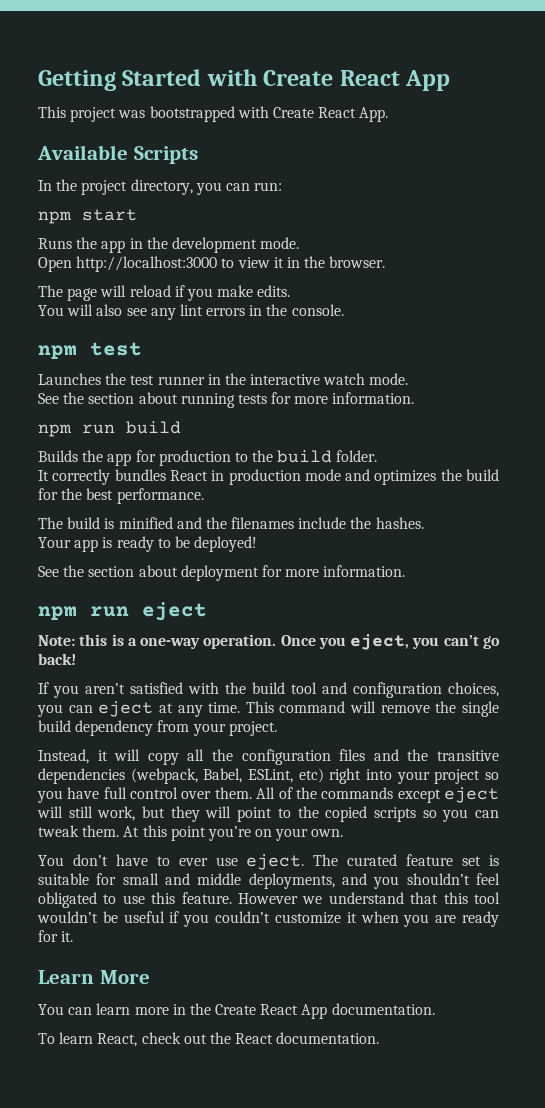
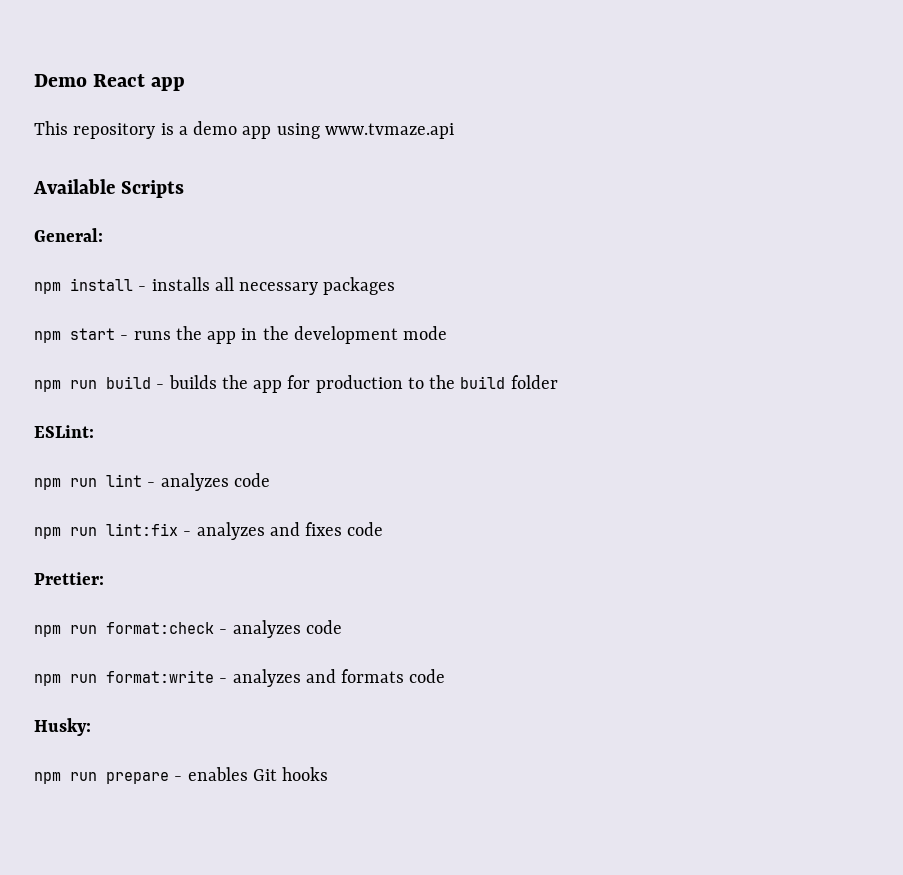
- Getting Started with Create React App
- This project was bootstrapped with Create React App.
+ Demo React app
+ This repository is a demo app using www.tvmaze.api
  Available Scripts
- In the project directory, you can run:
+ General:
+ npm install - installs all necessary packages
- npm start
- Runs the app in the development mode.
- Open http://localhost:3000 to view it in the browser.
- The page will reload if you make edits.
- You will also see any lint errors in the console.
- npm test
- Launches the test runner in the interactive watch mode.
- See the section about running tests for more information.
+ npm start - runs the app in the development mode
- npm run build
- Builds the app for production to the build folder.
- It correctly bundles React in production mode and optimizes the build for the best performance.
- The build is minified and the filenames include the hashes.
- Your app is ready to be deployed!
- See the section about deployment for more information.
- npm run eject
- Note: this is a one-way operation. Once you eject, you can’t go back!
- If you aren’t satisfied with the build tool and configuration choices, you can eject at any time. This command will remove the single build dependency from your project.
- Instead, it will copy all the configuration files and the transitive dependencies (webpack, Babel, ESLint, etc) right into your project so you have full control over them. All of the commands except eject will still work, but they will point to the copied scripts so you can tweak them. At this point you’re on your own.
- You don’t have to ever use eject. The curated feature set is suitable for small and middle deployments, and you shouldn’t feel obligated to use this feature. However we understand that this tool wouldn’t be useful if you couldn’t customize it when you are ready for it.
- Learn More
- You can learn more in the Create React App documentation.
- To learn React, check out the React documentation.
+ npm run build - builds the app for production to the build folder
+ ESLint:
+ npm run lint - analyzes code
+ npm run lint:fix - analyzes and fixes code
+ Prettier:
+ npm run format:check - analyzes code
+ npm run format:write - analyzes and formats code
+ Husky:
+ npm run prepare - enables Git hooks

